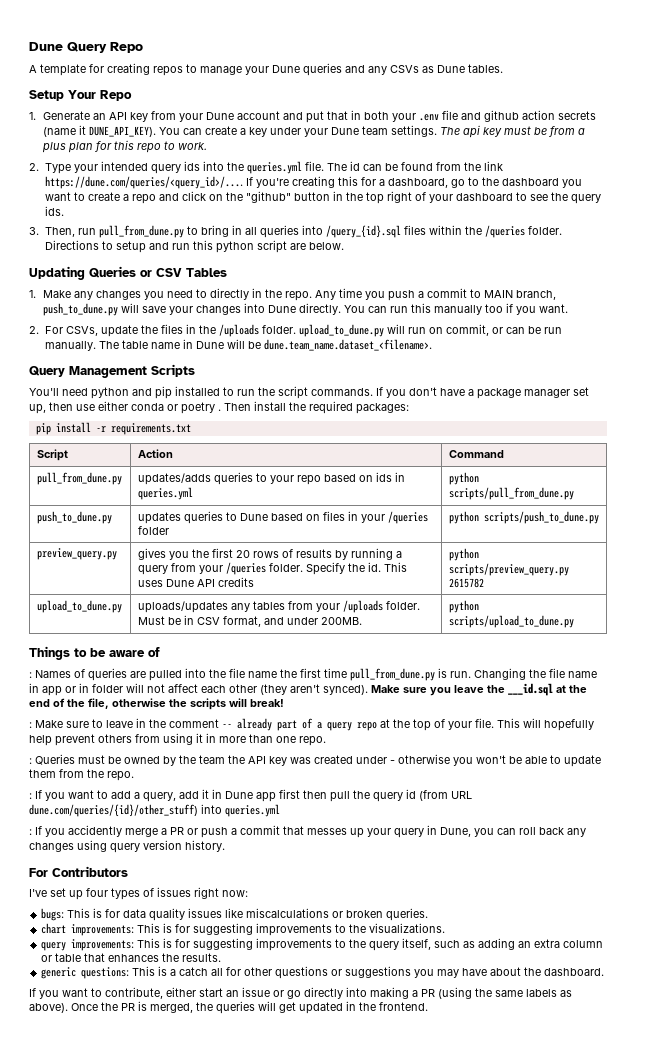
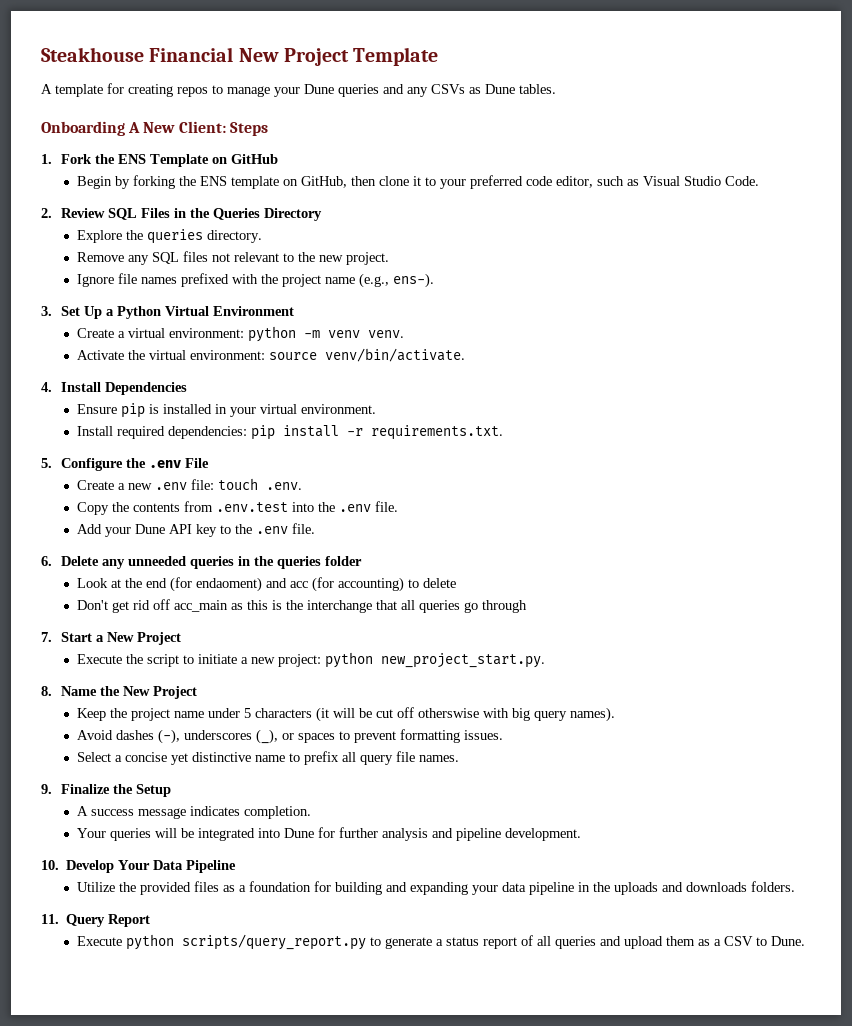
- Dune Query Repo
+ Steakhouse Financial New Project Template
- Setup Your Repo
- 1. Generate an API key from your Dune account and put that in both your .env file and github action secrets (name it DUNE_API_KEY). You can create a key under your Dune team settings. The api key must be from a plus plan for this repo to work.
- 2. Type your intended query ids into the queries.yml file. The id can be found from the link https://dune.com/queries/<query_id>/.... If you're creating this for a dashboard, go to the dashboard you want to create a repo and click on the "github" button in the top right of your dashboard to see the query ids.
- 3. Then, run pull_from_dune.py to bring in all queries into /query_{id}.sql files within the /queries folder. Directions to setup and run this python script are below.
- Updating Queries or CSV Tables
- 1. Make any changes you need to directly in the repo. Any time you push a commit to MAIN branch, push_to_dune.py will save your changes into Dune directly. You can run this manually too if you want.
- 2. For CSVs, update the files in the /uploads folder. upload_to_dune.py will run on commit, or can be run manually. The table name in Dune will be dune.team_name.dataset_<filename>.
- Query Management Scripts
- You'll need python and pip installed to run the script commands. If you don't have a package manager set up, then use either conda or poetry . Then install the required packages:
- pip install -r requirements.txt
- Script | Action | Command
- pull_from_dune.py | updates/adds queries to your repo based on ids in queries.yml | python scripts/pull_from_dune.py
- push_to_dune.py | updates queries to Dune based on files in your /queries folder | python scripts/push_to_dune.py
- preview_query.py | gives you the first 20 rows of results by running a query from your /queries folder. Specify the id. This uses Dune API credits | python scripts/preview_query.py 2615782
- upload_to_dune.py | uploads/updates any tables from your /uploads folder. Must be in CSV format, and under 200MB. | python scripts/upload_to_dune.py
- Things to be aware of
- : Names of queries are pulled into the file name the first time pull_from_dune.py is run. Changing the file name in app or in folder will not affect each other (they aren't synced). Make sure you leave the ___id.sql at the end of the file, otherwise the scripts will break!
- : Make sure to leave in the comment -- already part of a query repo at the top of your file. This will hopefully help prevent others from using it in more than one repo.
- : Queries must be owned by the team the API key was created under - otherwise you won't be able to update them from the repo.
- : If you want to add a query, add it in Dune app first then pull the query id (from URL dune.com/queries/{id}/other_stuff) into queries.yml
- : If you accidently merge a PR or push a commit that messes up your query in Dune, you can roll back any changes using query version history.
- For Contributors
- I've set up four types of issues right now:
- bugs: This is for data quality issues like miscalculations or broken queries.
- chart improvements: This is for suggesting improvements to the visualizations.
- query improvements: This is for suggesting improvements to the query itself, such as adding an extra column or table that enhances the results.
- generic questions: This is a catch all for other questions or suggestions you may have about the dashboard.
- If you want to contribute, either start an issue or go directly into making a PR (using the same labels as above). Once the PR is merged, the queries will get updated in the frontend.
+ Onboarding A New Client: Steps
+ 1. Fork the ENS Template on GitHub
+ Begin by forking the ENS template on GitHub, then clone it to your preferred code editor, such as Visual Studio Code.
+ 2. Review SQL Files in the Queries Directory
+ Explore the queries directory.
+ Remove any SQL files not relevant to the new project.
+ Ignore file names prefixed with the project name (e.g., ens-).
+ 3. Set Up a Python Virtual Environment
+ Create a virtual environment: python -m venv venv.
+ Activate the virtual environment: source venv/bin/activate.
+ 4. Install Dependencies
+ Ensure pip is installed in your virtual environment.
+ Install required dependencies: pip install -r requirements.txt.
+ 5. Configure the .env File
+ Create a new .env file: touch .env.
+ Copy the contents from .env.test into the .env file.
+ Add your Dune API key to the .env file.
+ 6. Delete any unneeded queries in the queries folder
+ Look at the end (for endaoment) and acc (for accounting) to delete
+ Don't get rid off acc_main as this is the interchange that all queries go through
+ 7. Start a New Project
+ Execute the script to initiate a new project: python new_project_start.py.
+ 8. Name the New Project
+ Keep the project name under 5 characters (it will be cut off otherswise with big query names).
+ Avoid dashes (-), underscores (_), or spaces to prevent formatting issues.
+ Select a concise yet distinctive name to prefix all query file names.
+ 9. Finalize the Setup
+ A success message indicates completion.
+ Your queries will be integrated into Dune for further analysis and pipeline development.
+ 10. Develop Your Data Pipeline
+ Utilize the provided files as a foundation for building and expanding your data pipeline in the uploads and downloads folders.
+ 11. Query Report
+ Execute python scripts/query_report.py to generate a status report of all queries and upload them as a CSV to Dune.

